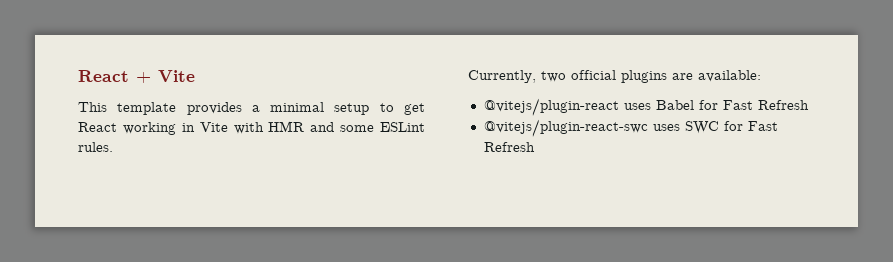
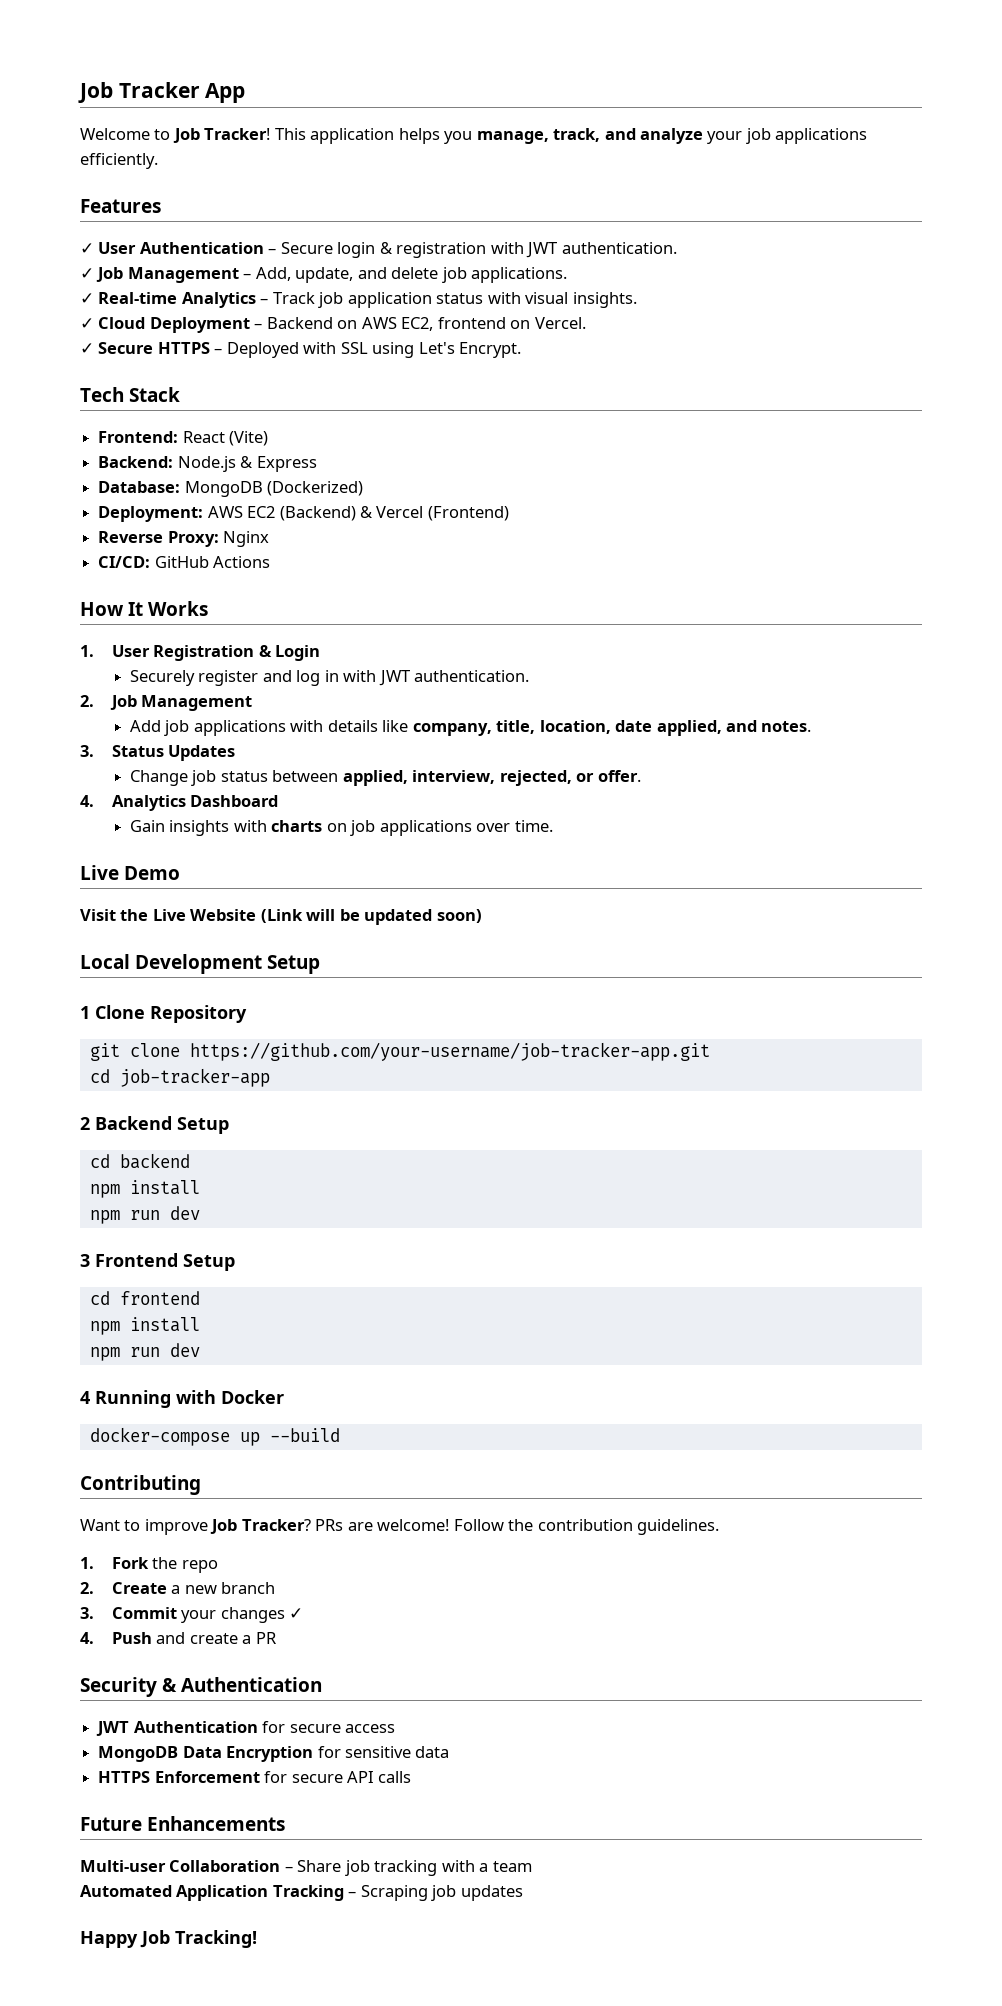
- React + Vite
- This template provides a minimal setup to get React working in Vite with HMR and some ESLint rules.
- Currently, two official plugins are available:
- @vitejs/plugin-react uses Babel for Fast Refresh
- @vitejs/plugin-react-swc uses SWC for Fast Refresh
+ Job Tracker App
+ Welcome to Job Tracker! This application helps you manage, track, and analyze your job applications efficiently.
+ Features
+ ✓ User Authentication – Secure login & registration with JWT authentication.
+ ✓ Job Management – Add, update, and delete job applications.
+ ✓ Real-time Analytics – Track job application status with visual insights.
+ ✓ Cloud Deployment – Backend on AWS EC2, frontend on Vercel.
+ ✓ Secure HTTPS – Deployed with SSL using Let's Encrypt.
+ Tech Stack
+ Frontend: React (Vite)
+ Backend: Node.js & Express
+ Database: MongoDB (Dockerized)
+ Deployment: AWS EC2 (Backend) & Vercel (Frontend)
+ Reverse Proxy: Nginx
+ CI/CD: GitHub Actions
+ How It Works
+ 1. User Registration & Login
+ Securely register and log in with JWT authentication.
+ 2. Job Management
+ Add job applications with details like company, title, location, date applied, and notes.
+ 3. Status Updates
+ Change job status between applied, interview, rejected, or offer.
+ 4. Analytics Dashboard
+ Gain insights with charts on job applications over time.
+ Live Demo
+ Visit the Live Website (Link will be updated soon)
+ Local Development Setup
+ 1 Clone Repository
+ git clone https://github.com/your-username/job-tracker-app.git
+ cd job-tracker-app
+ 2 Backend Setup
+ cd backend
+ npm install
+ npm run dev
+ 3 Frontend Setup
+ cd frontend
+ npm install
+ npm run dev
+ 4 Running with Docker
+ docker-compose up --build
+ Contributing
+ Want to improve Job Tracker? PRs are welcome! Follow the contribution guidelines.
+ 1. Fork the repo
+ 2. Create a new branch
+ 3. Commit your changes ✓
+ 4. Push and create a PR
+ Security & Authentication
+ JWT Authentication for secure access
+ MongoDB Data Encryption for sensitive data
+ HTTPS Enforcement for secure API calls
+ Future Enhancements
+ Multi-user Collaboration – Share job tracking with a team
+ Automated Application Tracking – Scraping job updates
+ Happy Job Tracking!

